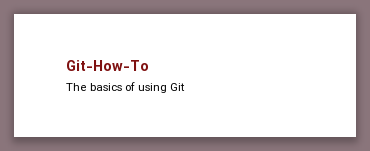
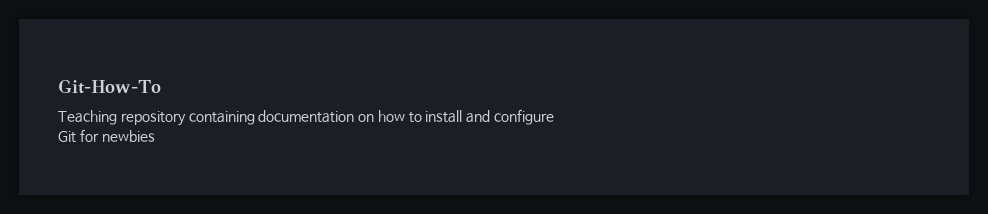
- The basics of using Git
+ Teaching repository containing documentation on how to install and configure
+ Git for newbies

